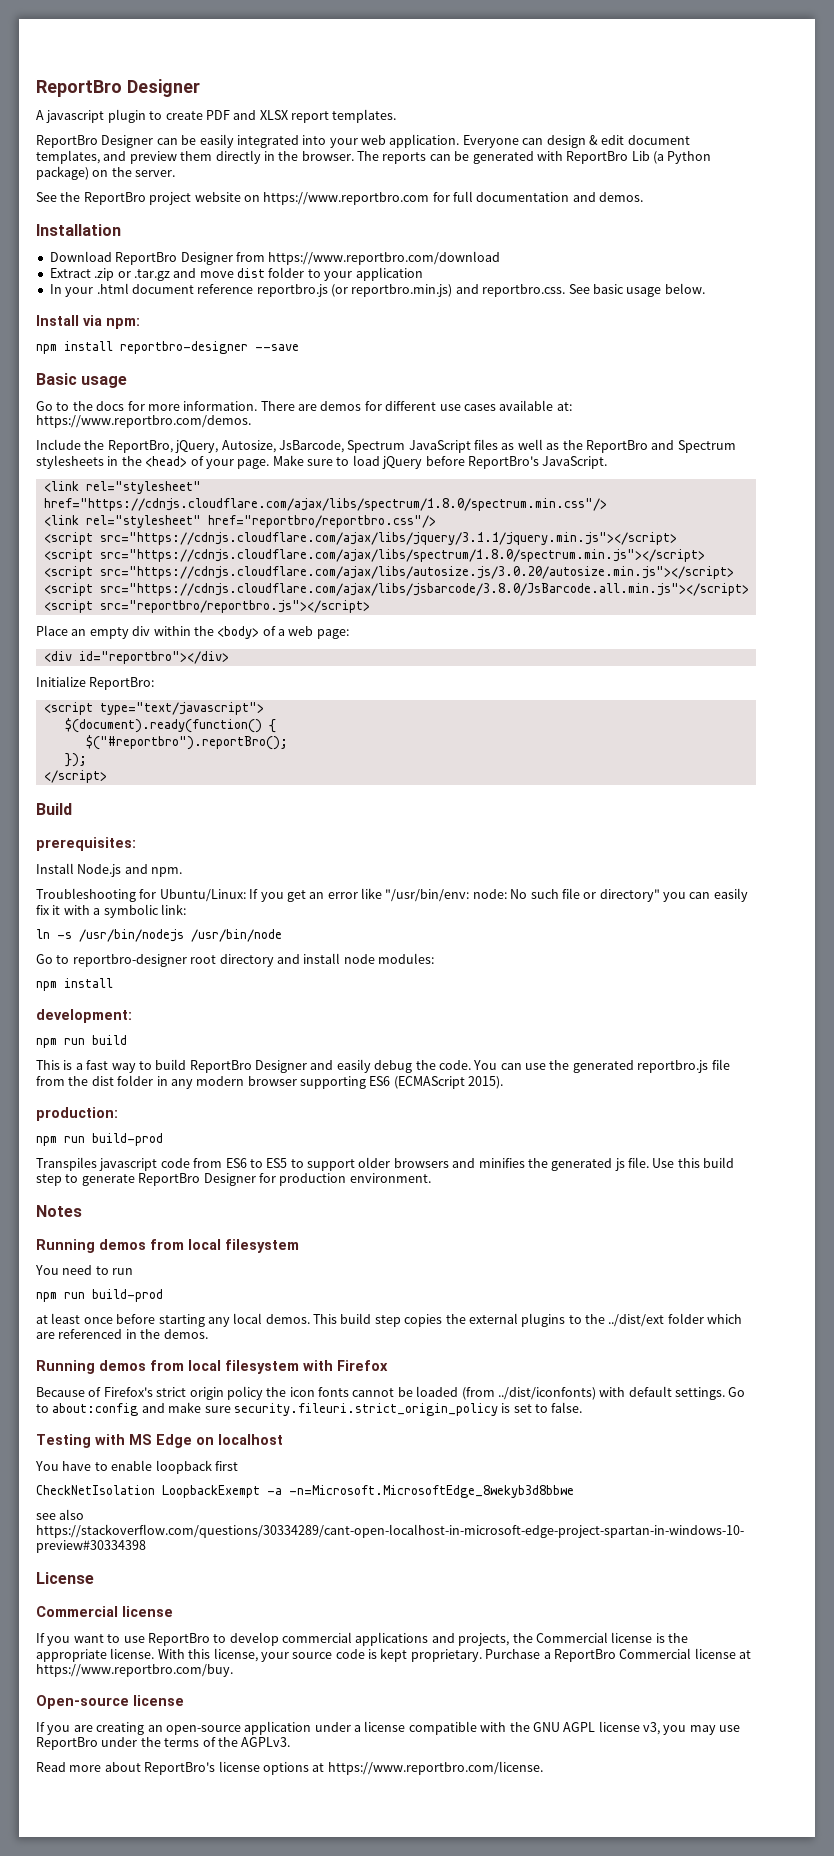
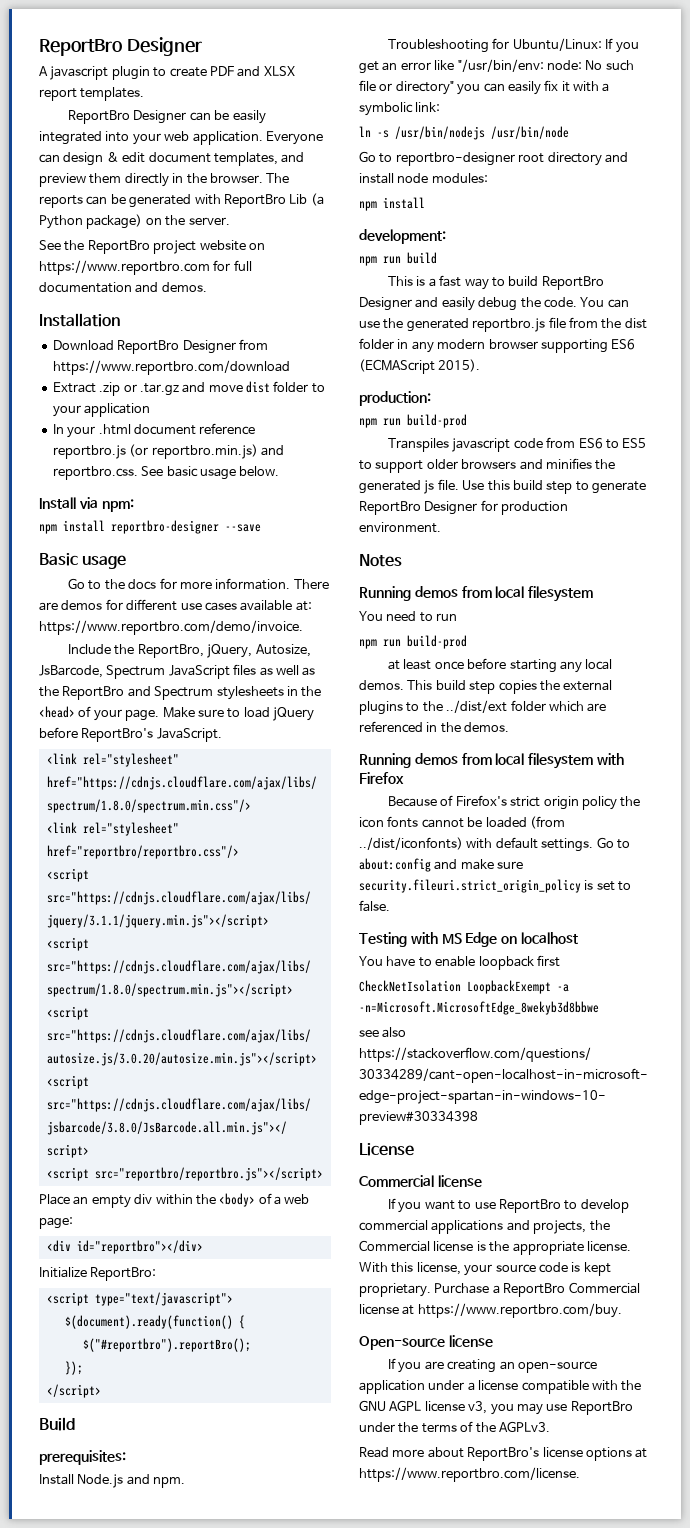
- There are demos for different use cases available at: https://www.reportbro.com/demos.
+ There are demos for different use cases available at: https://www.reportbro.com/demo/invoice.

